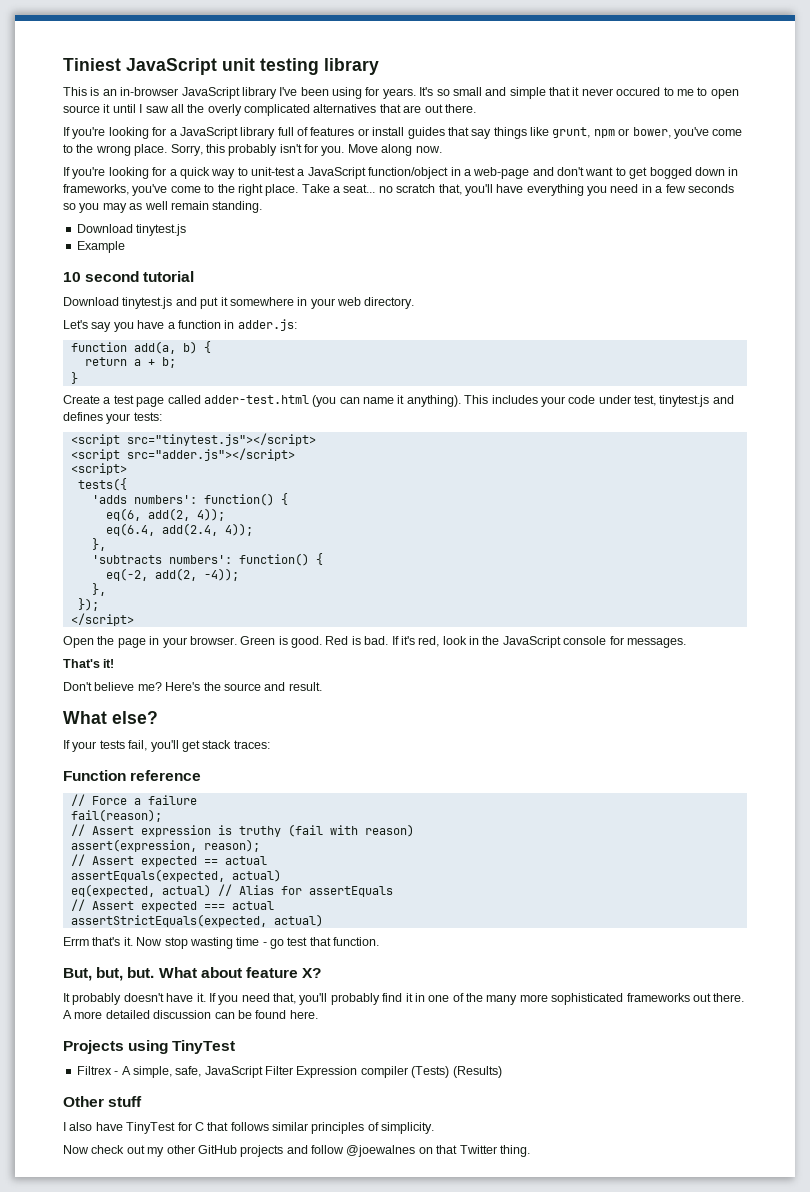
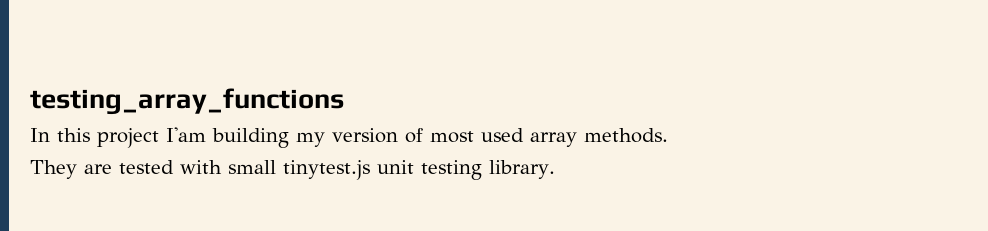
- Tiniest JavaScript unit testing library
- This is an in-browser JavaScript library I've been using for years. It's so small and simple that it never occured to me to open source it until I saw all the overly complicated alternatives that are out there.
- If you're looking for a JavaScript library full of features or install guides that say things like grunt, npm or bower, you've come to the wrong place. Sorry, this probably isn't for you. Move along now.
- If you're looking for a quick way to unit-test a JavaScript function/object in a web-page and don't want to get bogged down in frameworks, you've come to the right place. Take a seat... no scratch that, you'll have everything you need in a few seconds so you may as well remain standing.
- Download tinytest.js
- Example
- 10 second tutorial
- Download tinytest.js and put it somewhere in your web directory.
- Let's say you have a function in adder.js:
- function add(a, b) {
- return a + b;
- }
- Create a test page called adder-test.html (you can name it anything). This includes your code under test, tinytest.js and defines your tests:
- <script src="tinytest.js"></script>
- <script src="adder.js"></script>
- <script>
- tests({
- 'adds numbers': function() {
- eq(6, add(2, 4));
- eq(6.4, add(2.4, 4));
- },
- 'subtracts numbers': function() {
- eq(-2, add(2, -4));
- },
- });
- </script>
- Open the page in your browser. Green is good. Red is bad. If it's red, look in the JavaScript console for messages.
- That's it!
- Don't believe me? Here's the source and result.
- What else?
- If your tests fail, you'll get stack traces:
- Function reference
- // Force a failure
- fail(reason);
- // Assert expression is truthy (fail with reason)
- assert(expression, reason);
- // Assert expected == actual
- assertEquals(expected, actual)
- eq(expected, actual) // Alias for assertEquals
- // Assert expected === actual
- assertStrictEquals(expected, actual)
- Errm that's it. Now stop wasting time - go test that function.
- But, but, but. What about feature X?
- It probably doesn't have it. If you need that, you'll probably find it in one of the many more sophisticated frameworks out there. A more detailed discussion can be found here.
- Projects using TinyTest
- Filtrex - A simple, safe, JavaScript Filter Expression compiler (Tests) (Results)
- Other stuff
- I also have TinyTest for C that follows similar principles of simplicity.
- Now check out my other GitHub projects and follow @joewalnes on that Twitter thing.
+ testing_array_functions
+ In this project I'am building my version of most used array methods.
+ They are tested with small tinytest.js unit testing library.

